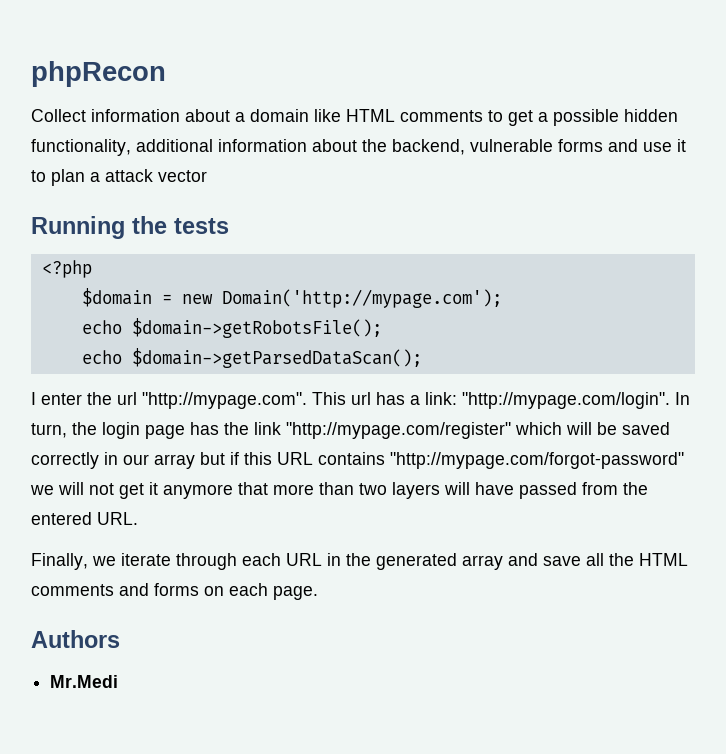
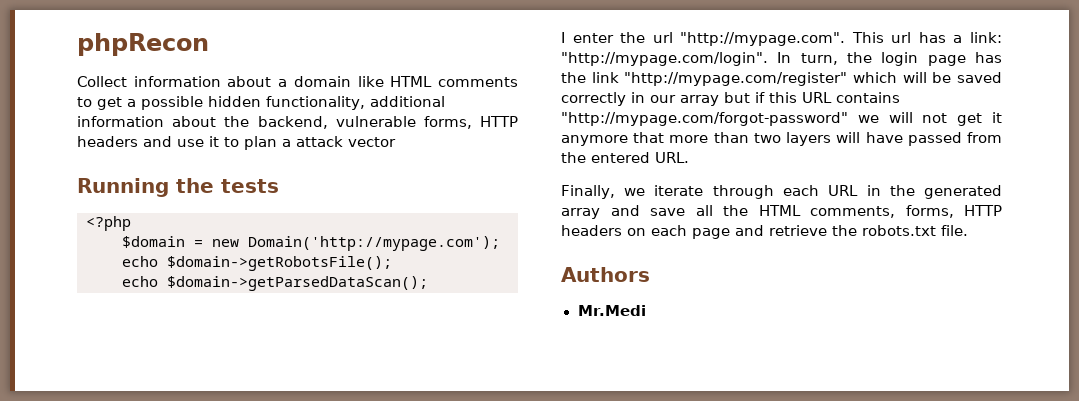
- Collect information about a domain like HTML comments to get a possible hidden functionality, additional information about the backend, vulnerable forms and use it to plan a attack vector
+ Collect information about a domain like HTML comments to get a possible hidden functionality, additional information about the backend, vulnerable forms, HTTP headers and use it to plan a attack vector
- Finally, we iterate through each URL in the generated array and save all the HTML comments and forms on each page.
+ Finally, we iterate through each URL in the generated array and save all the HTML comments, forms, HTTP headers on each page and retrieve the robots.txt file.

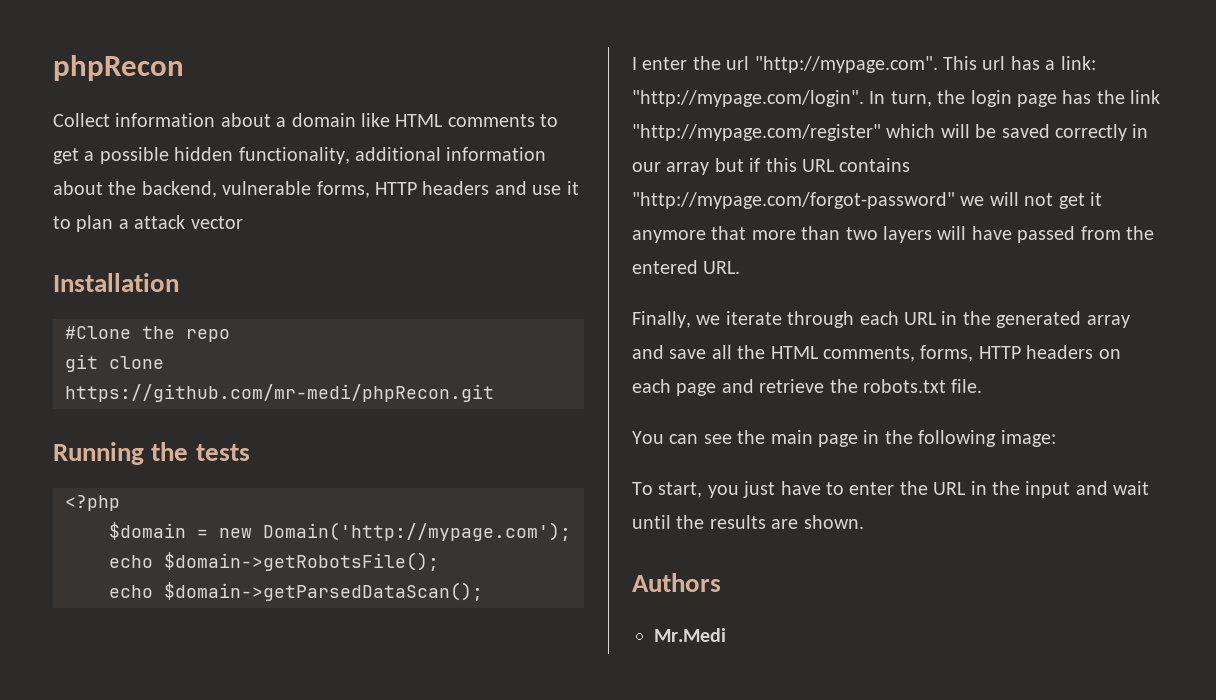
+ Installation
+ #Clone the repo
+ git clone https://github.com/mr-medi/phpRecon.git
+ You can see the main page in the following image:
+ To start, you just have to enter the URL in the input and wait until the results are shown.

